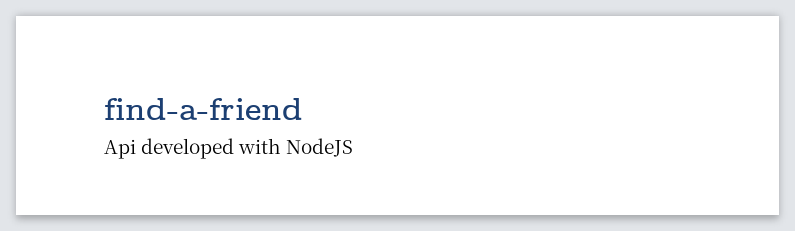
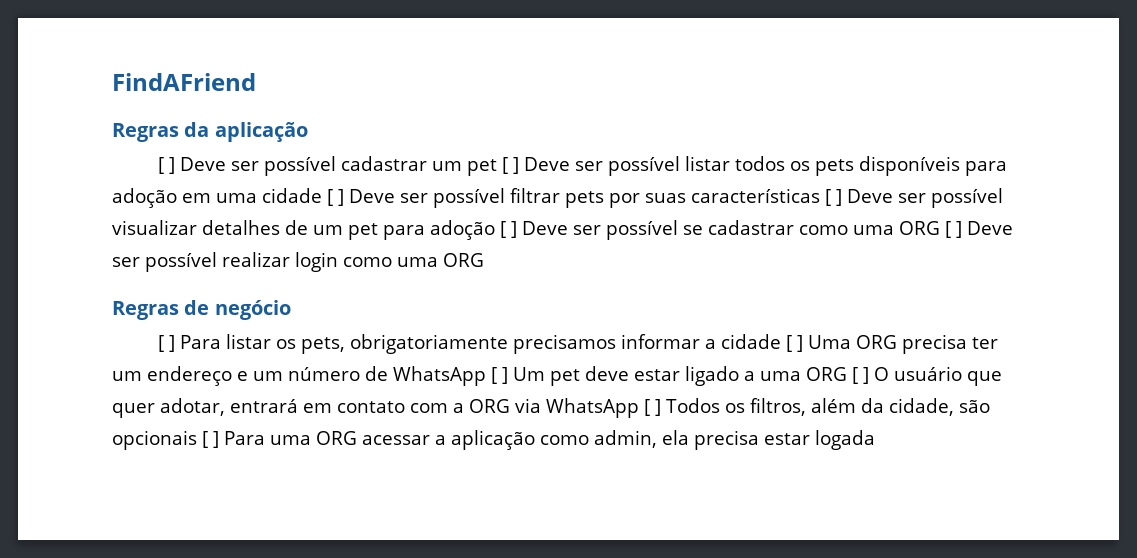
- find-a-friend
- Api developed with NodeJS
+ FindAFriend
+ Regras da aplicação
+ [ ] Deve ser possível cadastrar um pet [ ] Deve ser possível listar todos os pets disponíveis para adoção em uma cidade [ ] Deve ser possível filtrar pets por suas características [ ] Deve ser possível visualizar detalhes de um pet para adoção [ ] Deve ser possível se cadastrar como uma ORG [ ] Deve ser possível realizar login como uma ORG
+ Regras de negócio
+ [ ] Para listar os pets, obrigatoriamente precisamos informar a cidade [ ] Uma ORG precisa ter um endereço e um número de WhatsApp [ ] Um pet deve estar ligado a uma ORG [ ] O usuário que quer adotar, entrará em contato com a ORG via WhatsApp [ ] Todos os filtros, além da cidade, são opcionais [ ] Para uma ORG acessar a aplicação como admin, ela precisa estar logada

